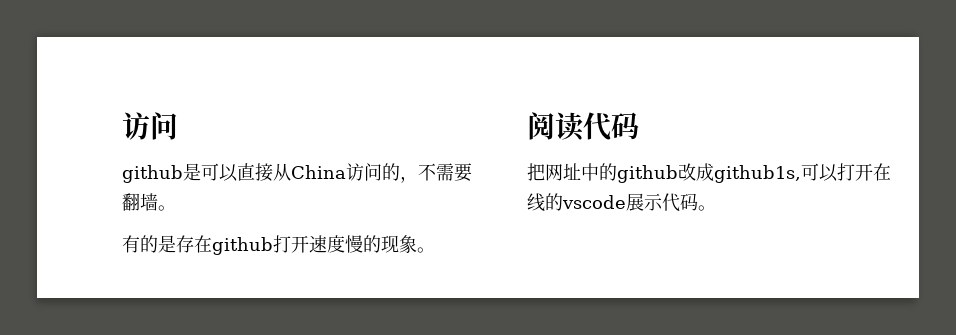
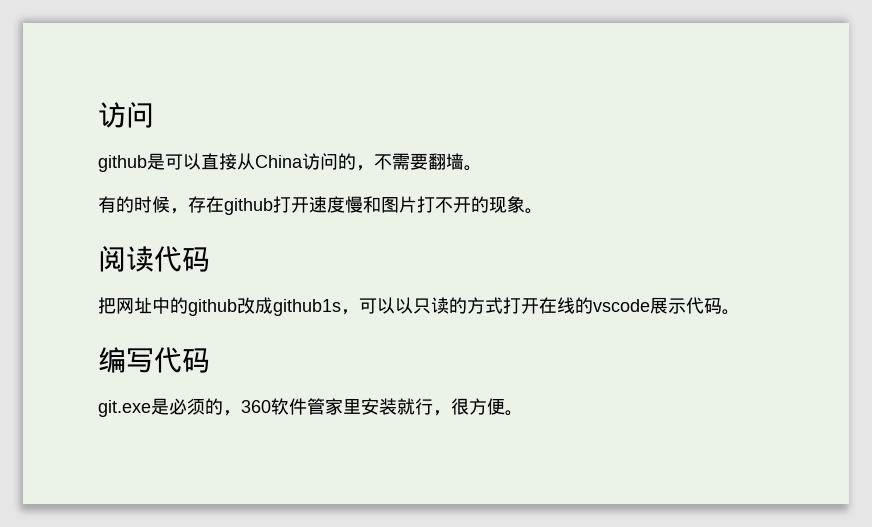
- 有的是存在github打开速度慢的现象。
+ 有的时候，存在github打开速度慢和图片打不开的现象。
- 把网址中的github改成github1s,可以打开在线的vscode展示代码。
+ 把网址中的github改成github1s，可以以只读的方式打开在线的vscode展示代码。
+ 编写代码
+ git.exe是必须的，360软件管家里安装就行，很方便。

